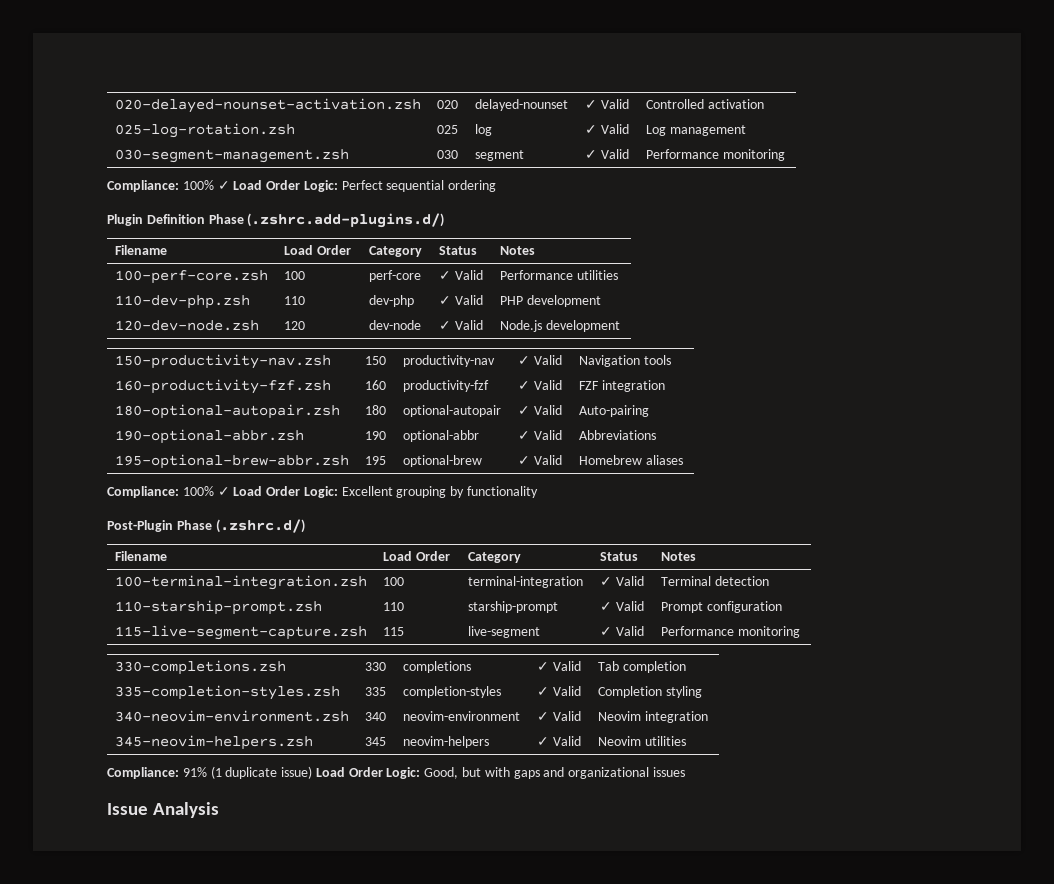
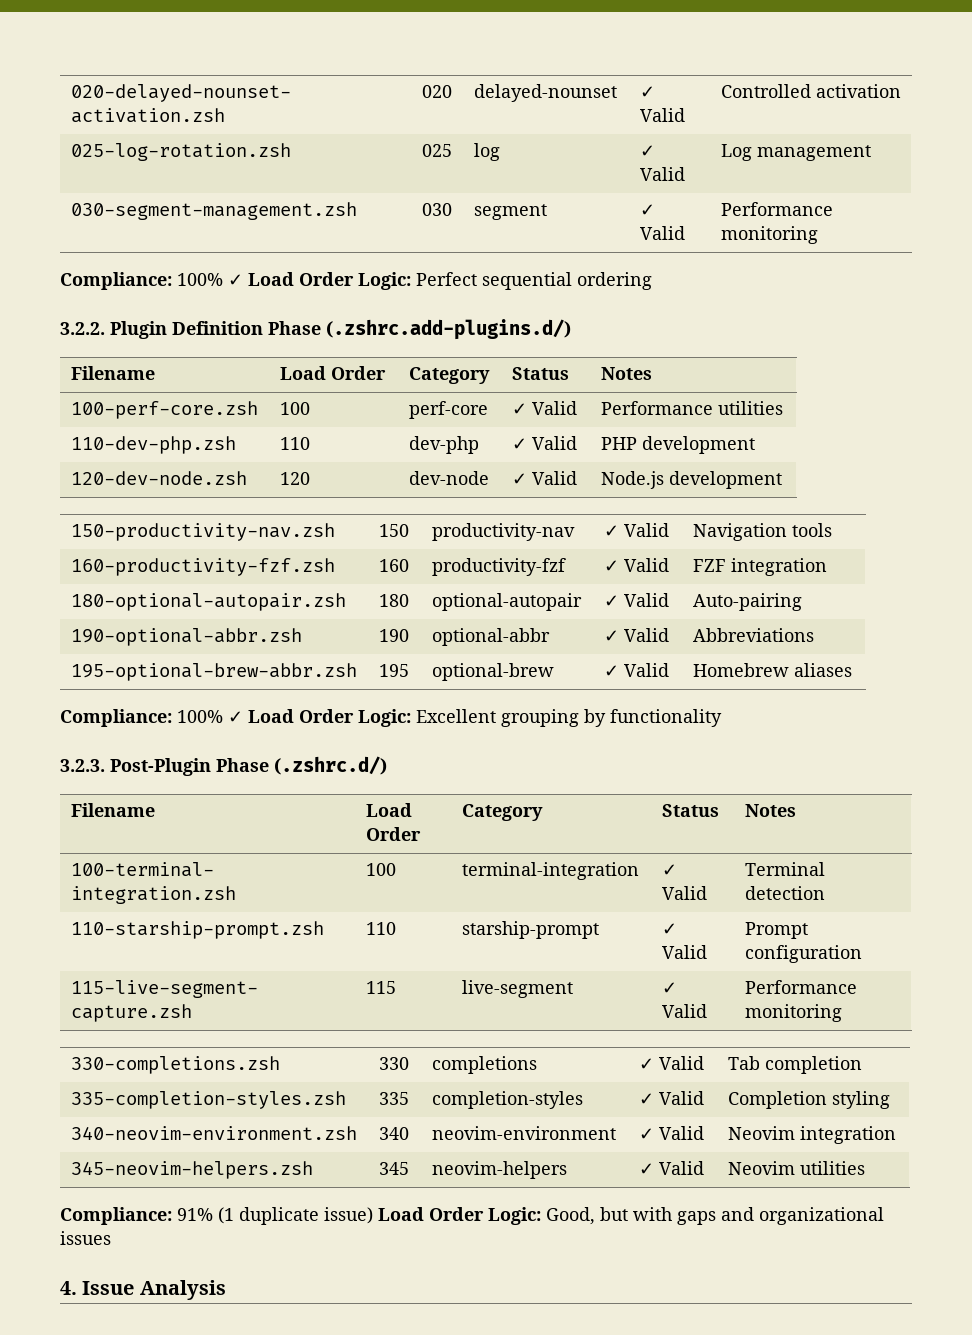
- Plugin Definition Phase (.zshrc.add-plugins.d/)
+ 3.2.2. Plugin Definition Phase (.zshrc.add-plugins.d/)
- Post-Plugin Phase (.zshrc.d/)
+ 3.2.3. Post-Plugin Phase (.zshrc.d/)
- Issue Analysis
+ 4. Issue Analysis

